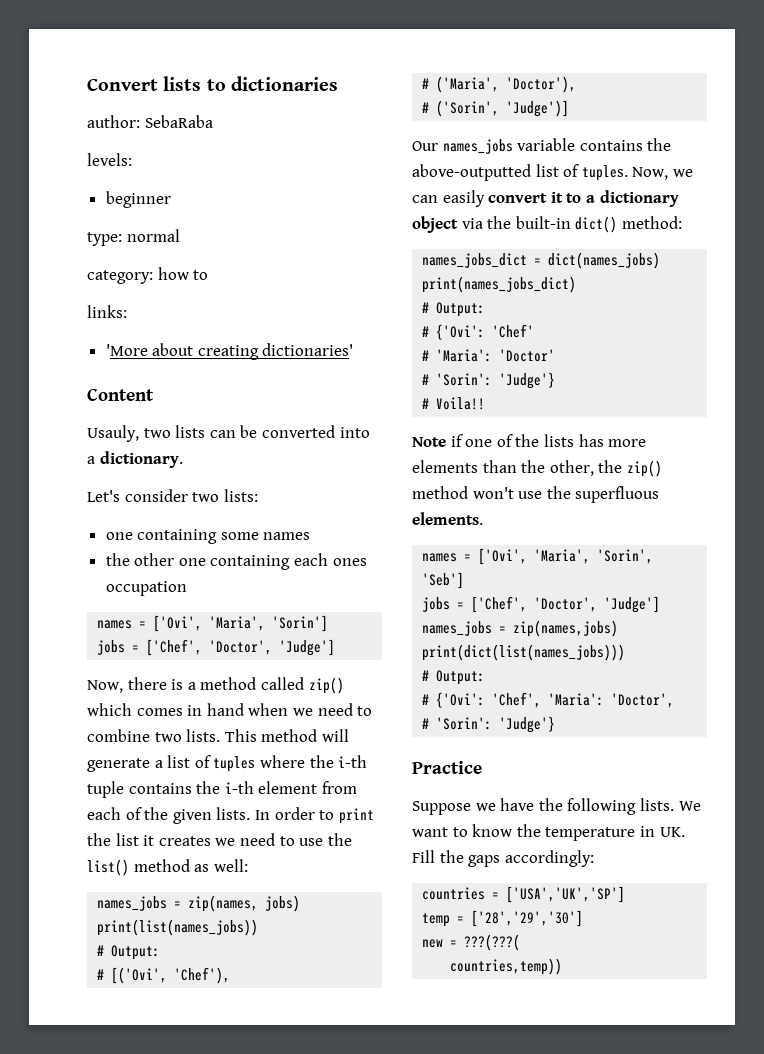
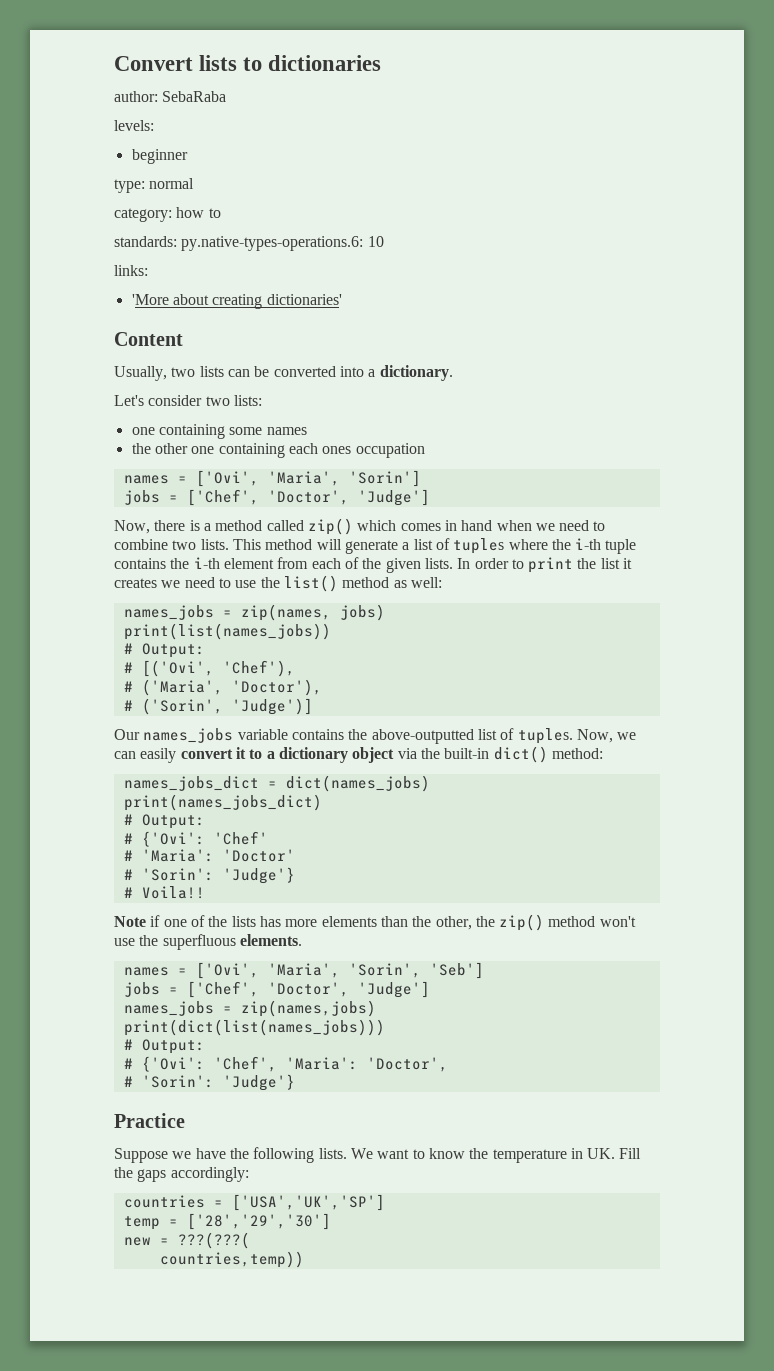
+ standards: py.native-types-operations.6: 10
- Usauly, two lists can be converted into a dictionary.
+ Usually, two lists can be converted into a dictionary.

